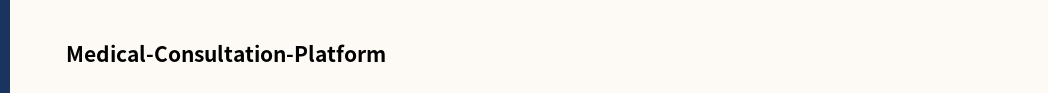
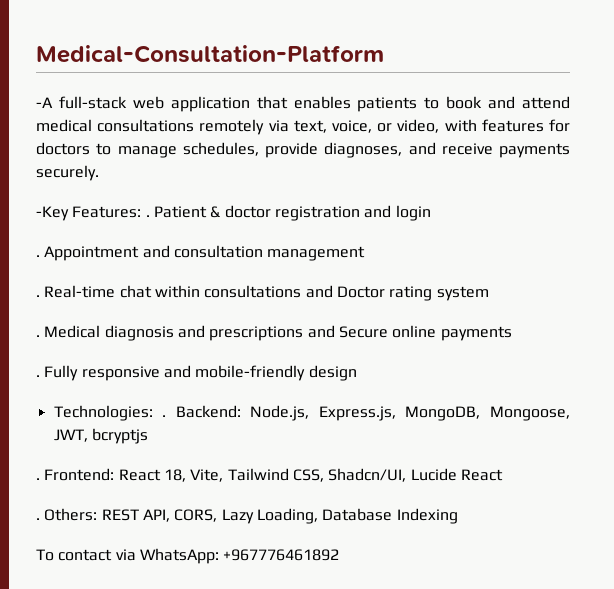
+ -A full-stack web application that enables patients to book and attend medical consultations remotely via text, voice, or video, with features for doctors to manage schedules, provide diagnoses, and receive payments securely.
+ -Key Features: . Patient & doctor registration and login
+ . Appointment and consultation management
+ . Real-time chat within consultations and Doctor rating system
+ . Medical diagnosis and prescriptions and Secure online payments
+ . Fully responsive and mobile-friendly design
+ Technologies: . Backend: Node.js, Express.js, MongoDB, Mongoose, JWT, bcryptjs
+ . Frontend: React 18, Vite, Tailwind CSS, Shadcn/UI, Lucide React
+ . Others: REST API, CORS, Lazy Loading, Database Indexing
+ To contact via WhatsApp: +967776461892

